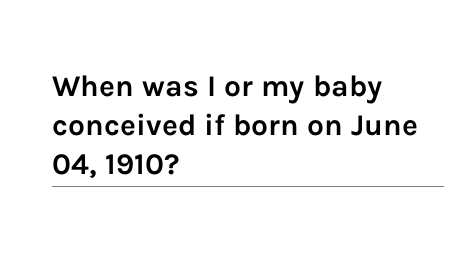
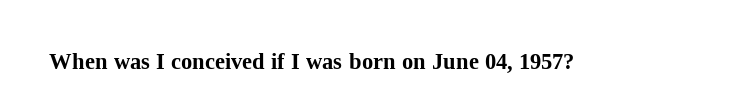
- When was I or my baby conceived if born on June 04, 1910?
+ When was I conceived if I was born on June 04, 1957?

